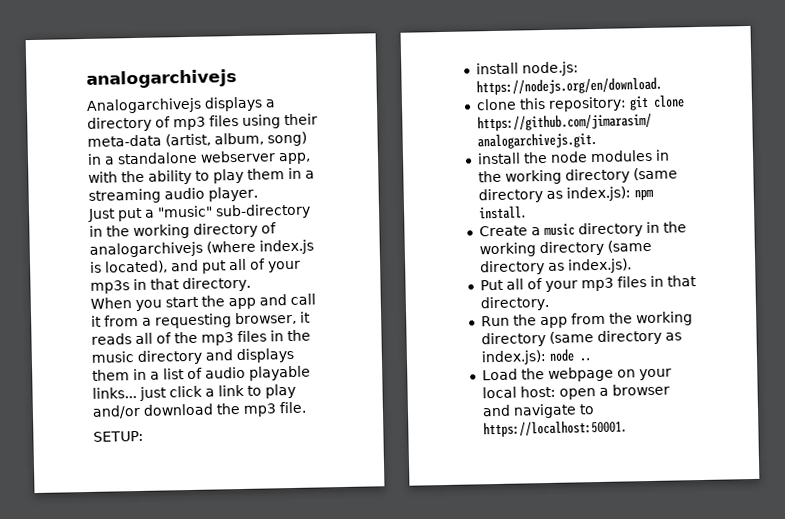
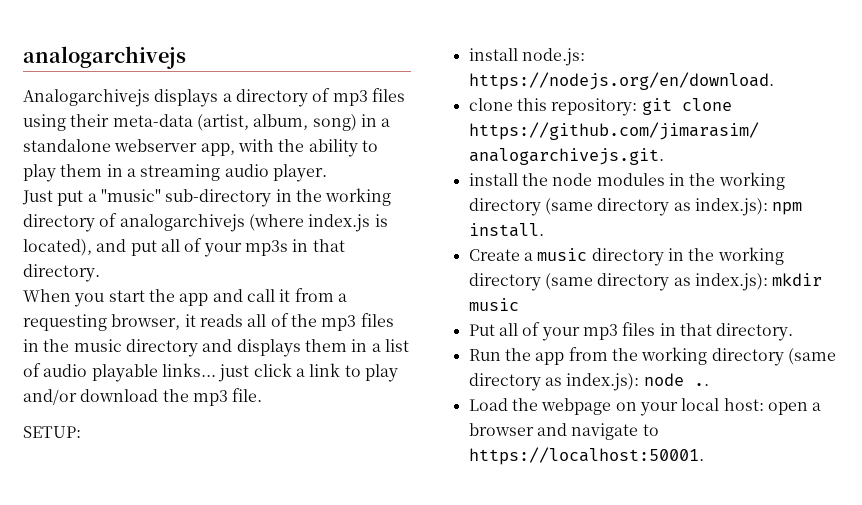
- Create a music directory in the working directory (same directory as index.js).
+ Create a music directory in the working directory (same directory as index.js): mkdir music

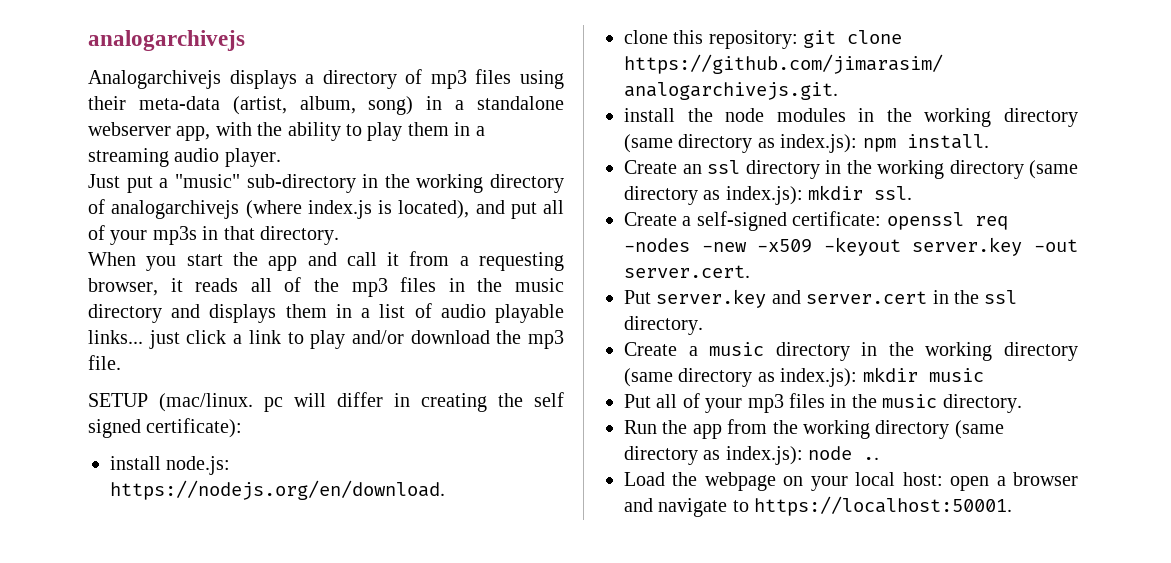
- SETUP:
+ SETUP (mac/linux. pc will differ in creating the self signed certificate):
+ Create an ssl directory in the working directory (same directory as index.js): mkdir ssl.
+ Create a self-signed certificate: openssl req -nodes -new -x509 -keyout server.key -out server.cert.
+ Put server.key and server.cert in the ssl directory.
- Put all of your mp3 files in that directory.
+ Put all of your mp3 files in the music directory.

